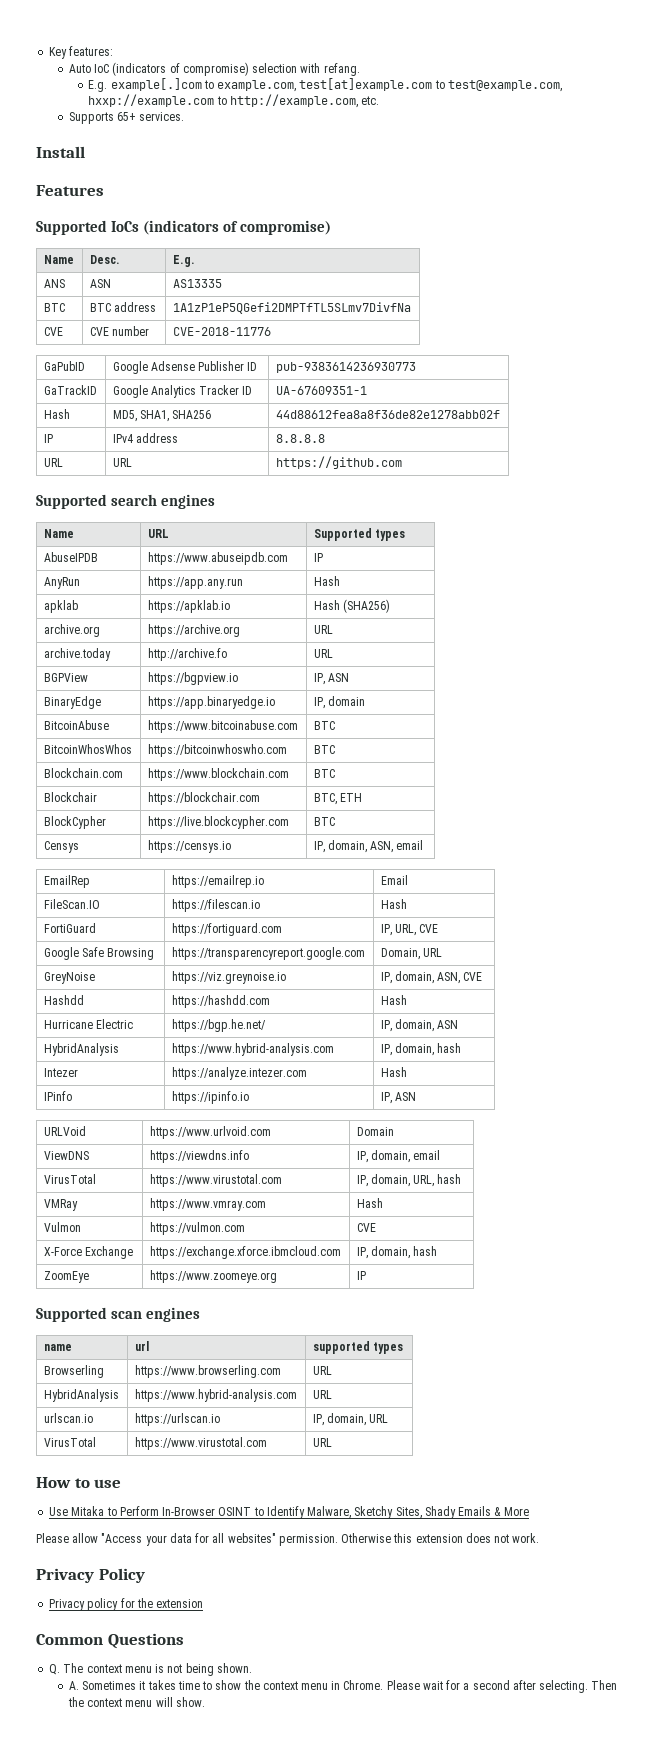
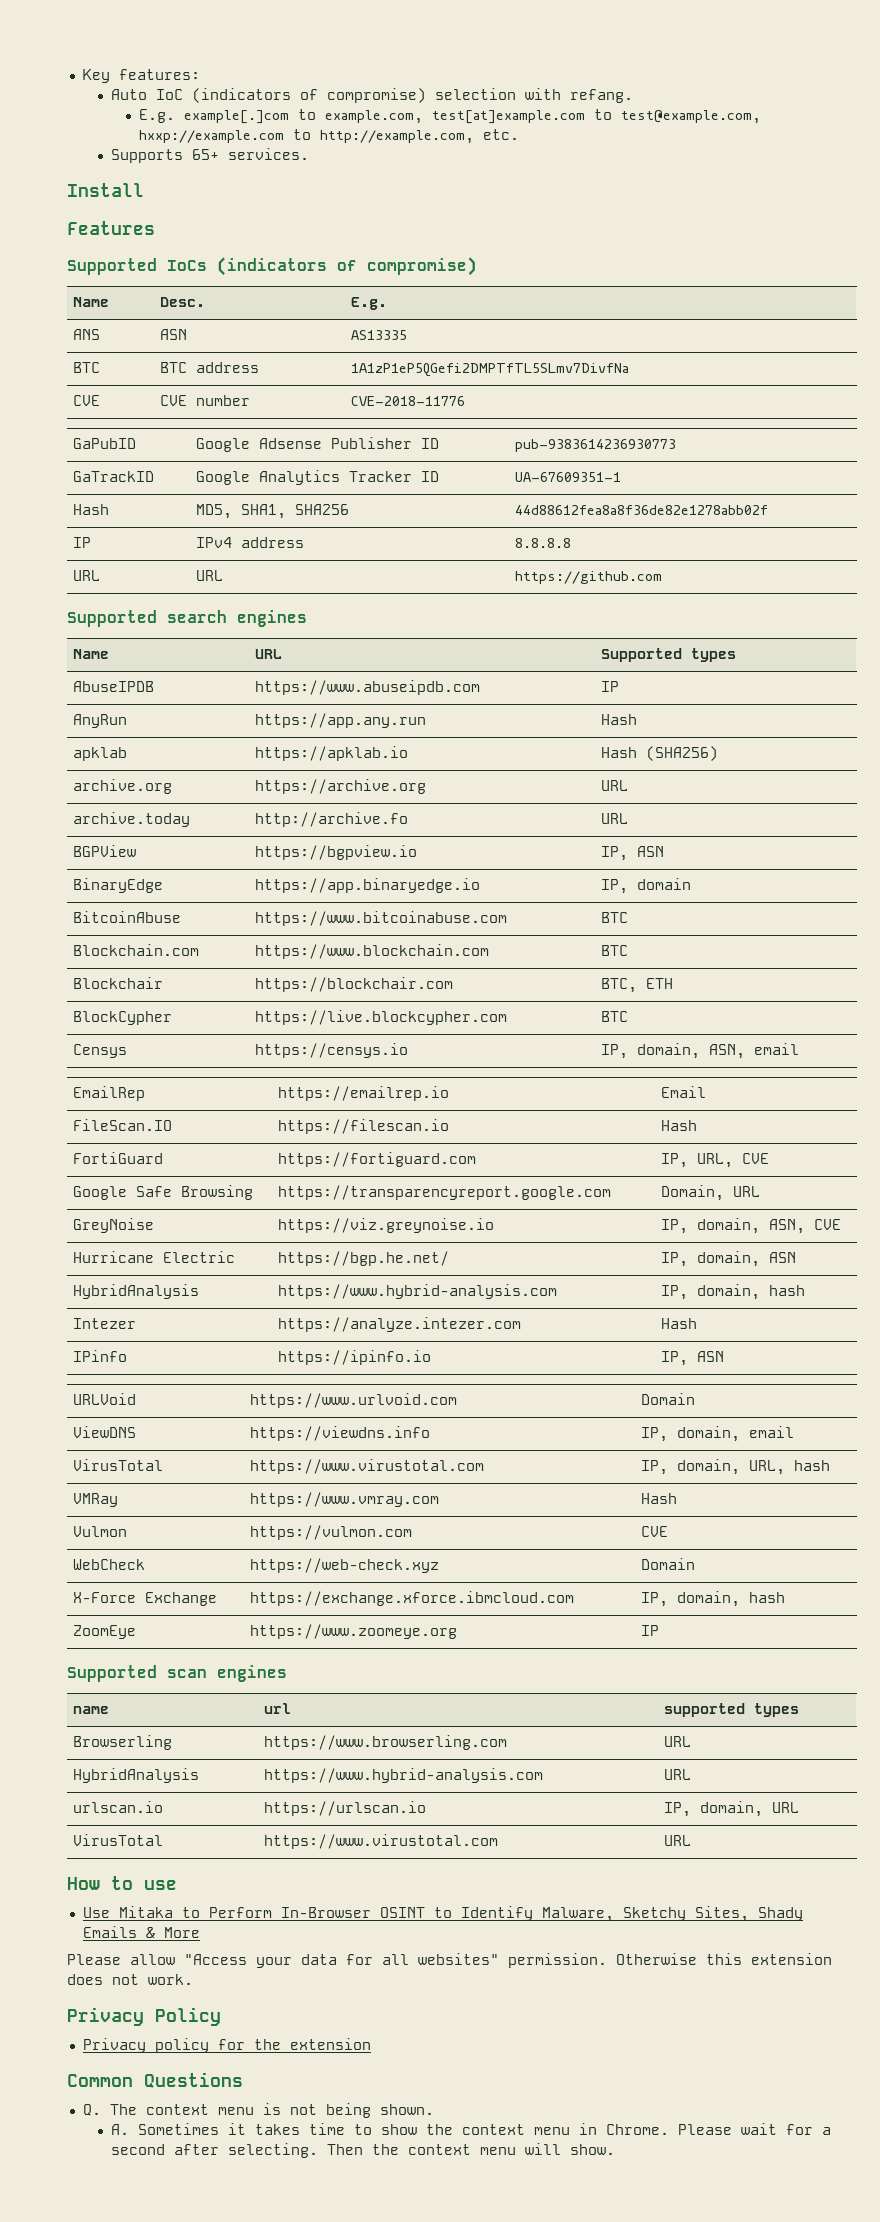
- BitcoinWhosWhos | https://bitcoinwhoswho.com | BTC
- Hashdd | https://hashdd.com | Hash
+ WebCheck | https://web-check.xyz | Domain

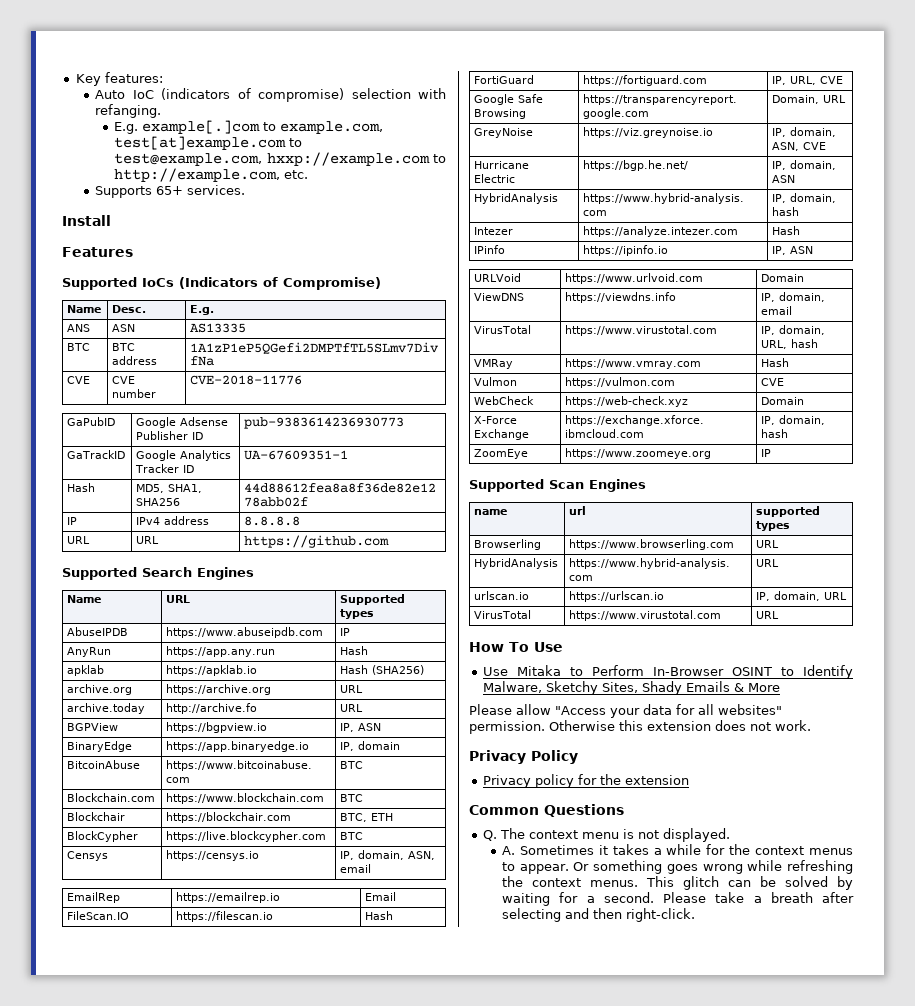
- Auto IoC (indicators of compromise) selection with refang.
+ Auto IoC (indicators of compromise) selection with refanging.
- Supported IoCs (indicators of compromise)
+ Supported IoCs (Indicators of Compromise)
- Supported search engines
+ Supported Search Engines
- Supported scan engines
+ Supported Scan Engines
- How to use
+ How To Use
- Q. The context menu is not being shown.
+ Q. The context menu is not displayed.
- A. Sometimes it takes time to show the context menu in Chrome. Please wait for a second after selecting. Then the context menu will show.
+ A. Sometimes it takes a while for the context menus to appear. Or something goes wrong while refreshing the context menus. This glitch can be solved by waiting for a second. Please take a breath after selecting and then right-click.

